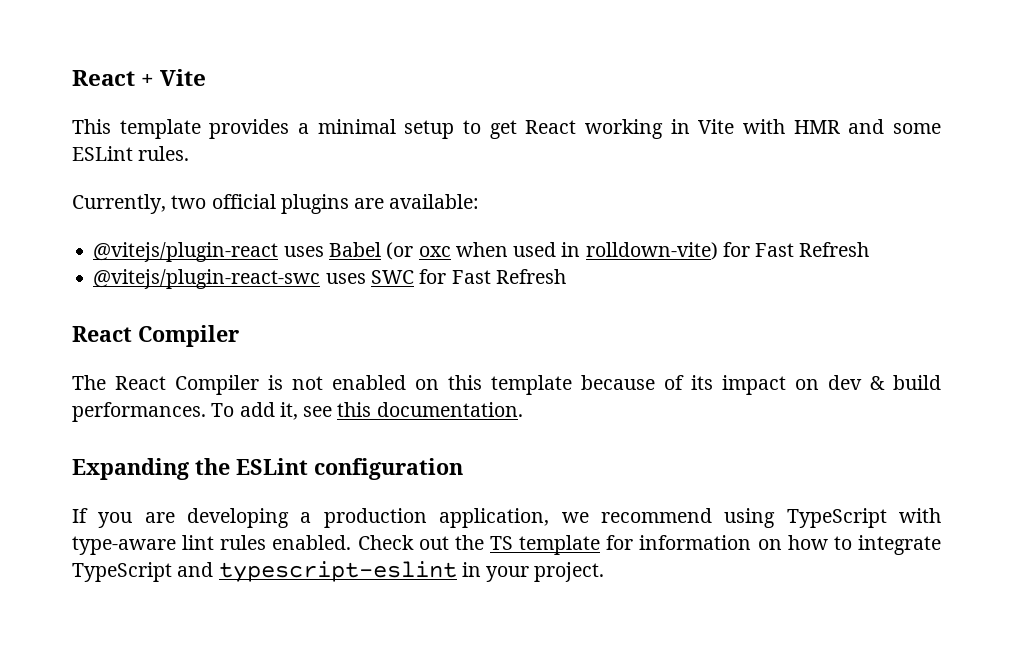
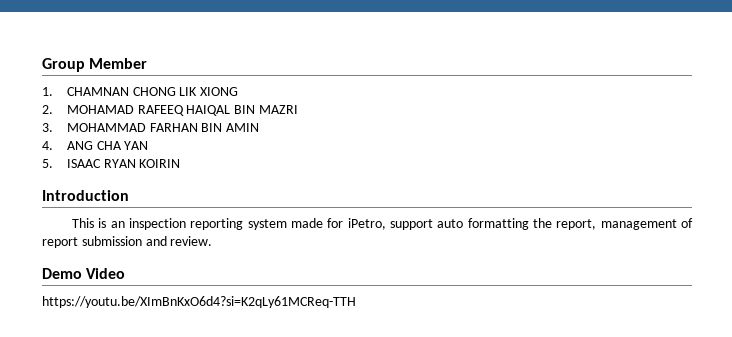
- React + Vite
- This template provides a minimal setup to get React working in Vite with HMR and some ESLint rules.
- Currently, two official plugins are available:
- @vitejs/plugin-react uses Babel (or oxc when used in rolldown-vite) for Fast Refresh
- @vitejs/plugin-react-swc uses SWC for Fast Refresh
- React Compiler
- The React Compiler is not enabled on this template because of its impact on dev & build performances. To add it, see this documentation.
- Expanding the ESLint configuration
- If you are developing a production application, we recommend using TypeScript with type-aware lint rules enabled. Check out the TS template for information on how to integrate TypeScript and typescript-eslint in your project.
+ Group Member
+ 1. CHAMNAN CHONG LIK XIONG
+ 2. MOHAMAD RAFEEQ HAIQAL BIN MAZRI
+ 3. MOHAMMAD FARHAN BIN AMIN
+ 4. ANG CHA YAN
+ 5. ISAAC RYAN KOIRIN
+ Introduction
+ This is an inspection reporting system made for iPetro, support auto formatting the report, management of report submission and review.
+ Demo Video
+ https://youtu.be/XImBnKxO6d4?si=K2qLy61MCReq-TTH

